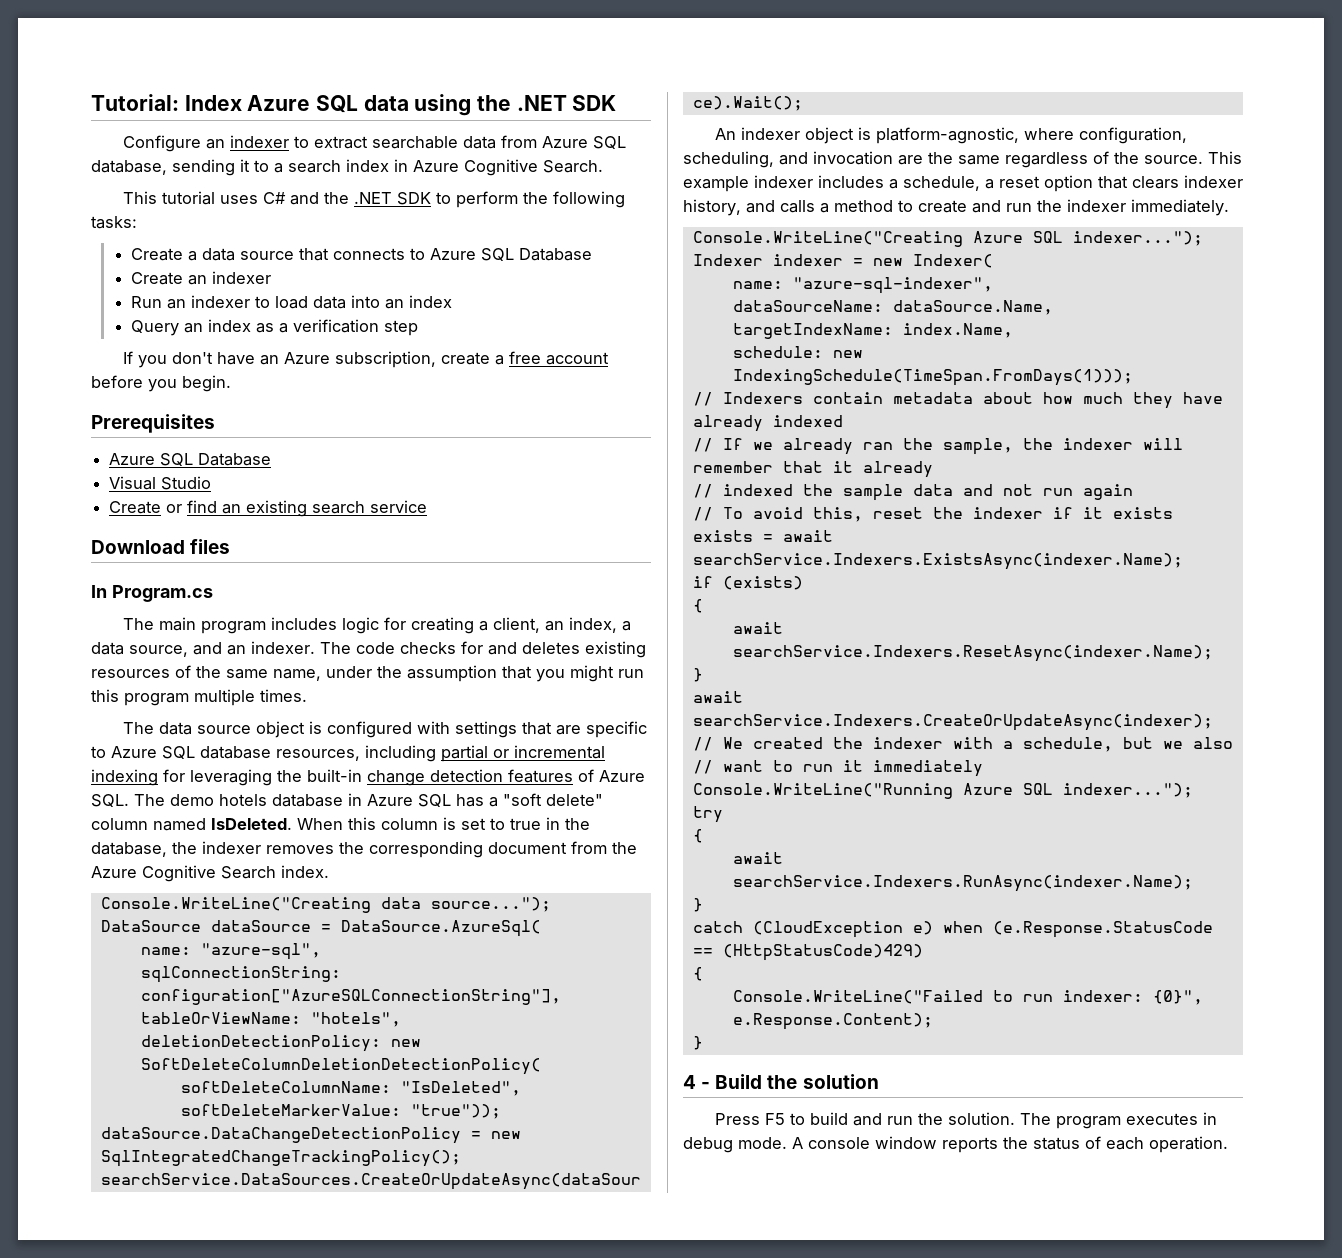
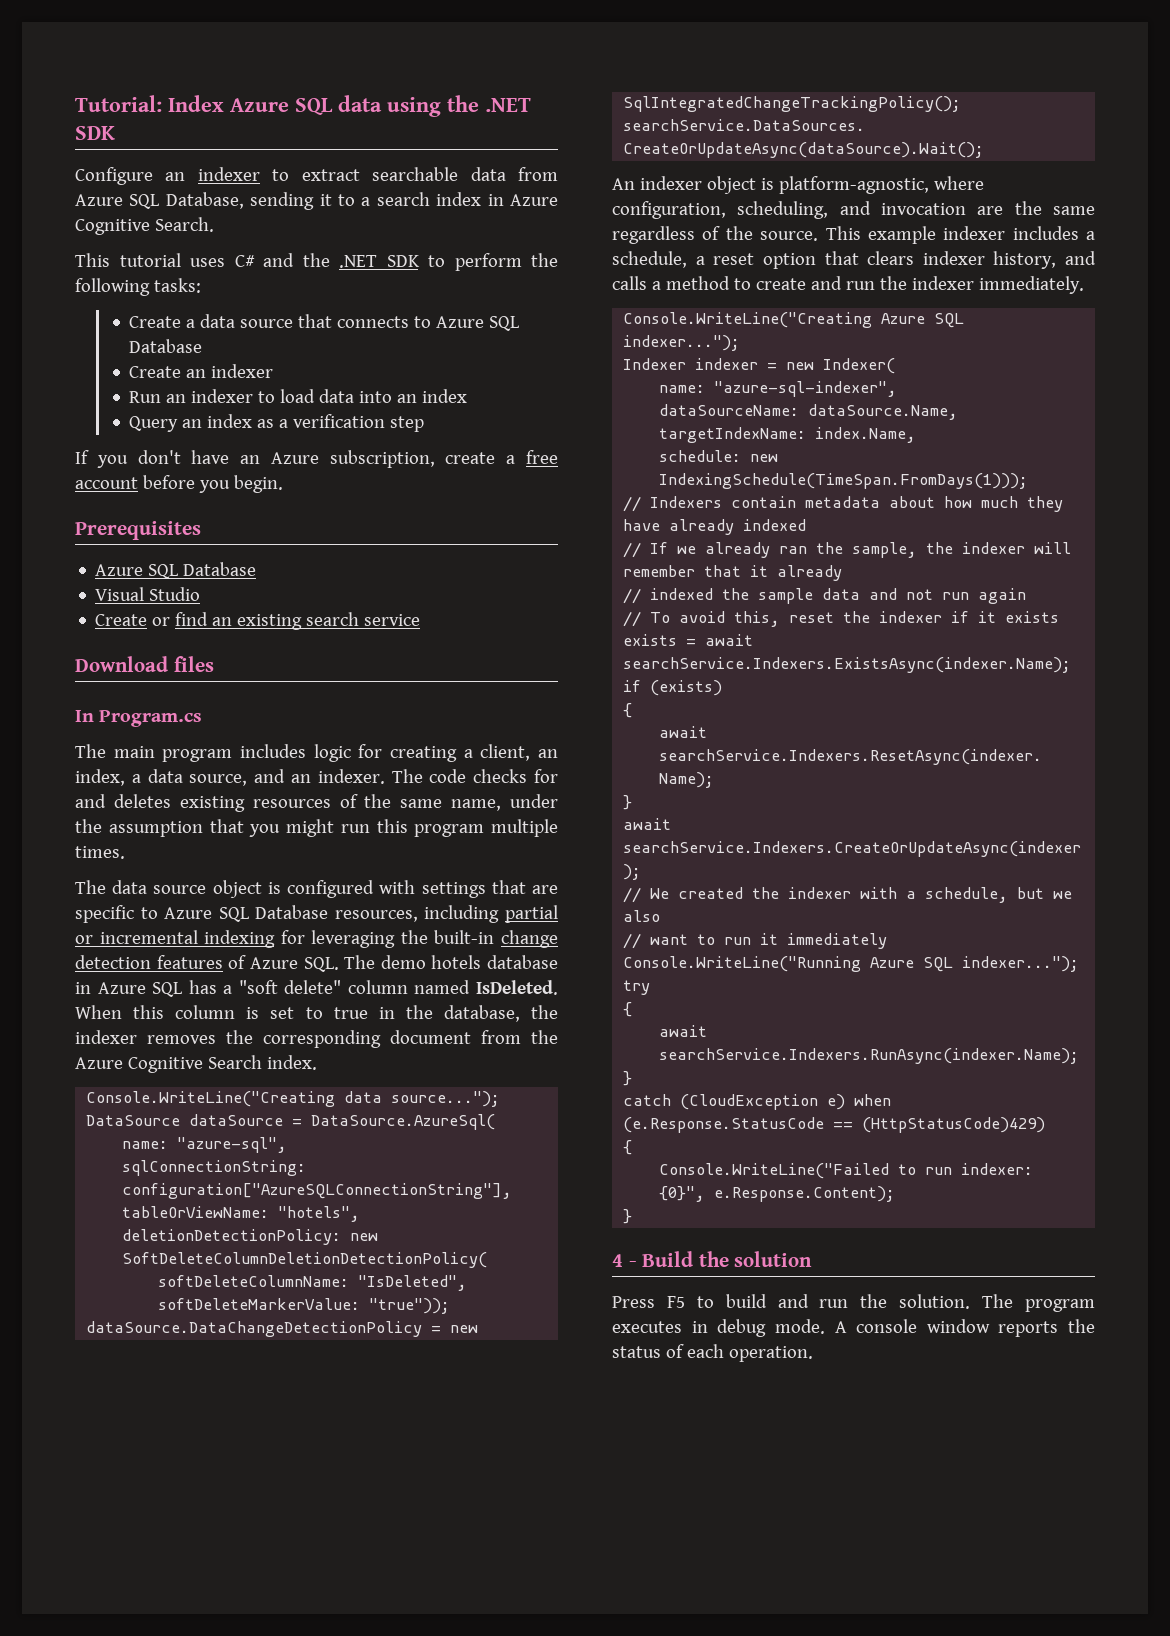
- Configure an indexer to extract searchable data from Azure SQL database, sending it to a search index in Azure Cognitive Search.
+ Configure an indexer to extract searchable data from Azure SQL Database, sending it to a search index in Azure Cognitive Search.
- The data source object is configured with settings that are specific to Azure SQL database resources, including partial or incremental indexing for leveraging the built-in change detection features of Azure SQL. The demo hotels database in Azure SQL has a "soft delete" column named IsDeleted.
+ The data source object is configured with settings that are specific to Azure SQL Database resources, including partial or incremental indexing for leveraging the built-in change detection features of Azure SQL. The demo hotels database in Azure SQL has a "soft delete" column named IsDeleted.

